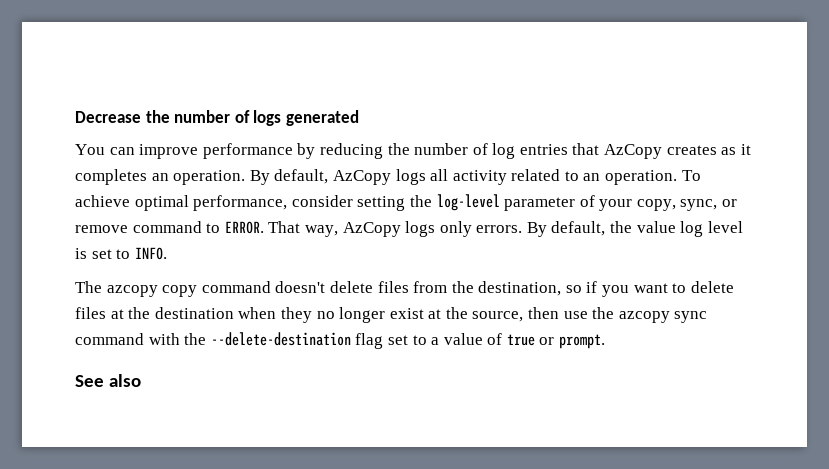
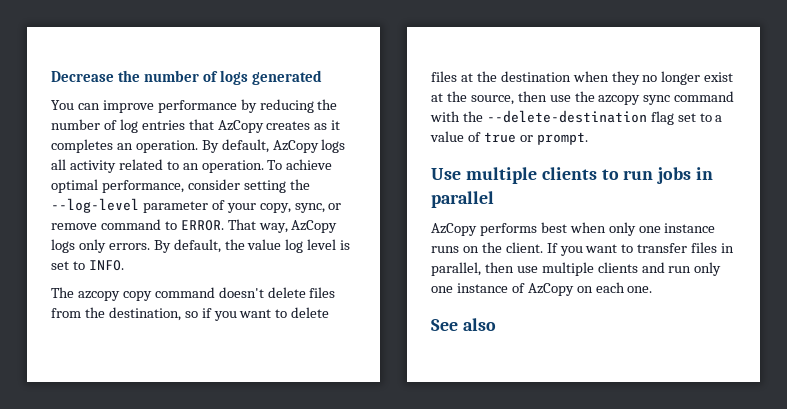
- To achieve optimal performance, consider setting the log-level parameter of your copy, sync, or remove command to ERROR.
+ To achieve optimal performance, consider setting the --log-level parameter of your copy, sync, or remove command to ERROR.
+ Use multiple clients to run jobs in parallel
+ AzCopy performs best when only one instance runs on the client. If you want to transfer files in parallel, then use multiple clients and run only one instance of AzCopy on each one.

